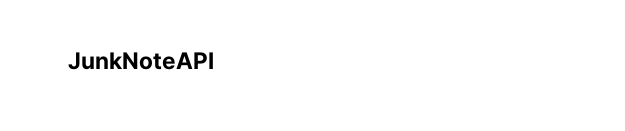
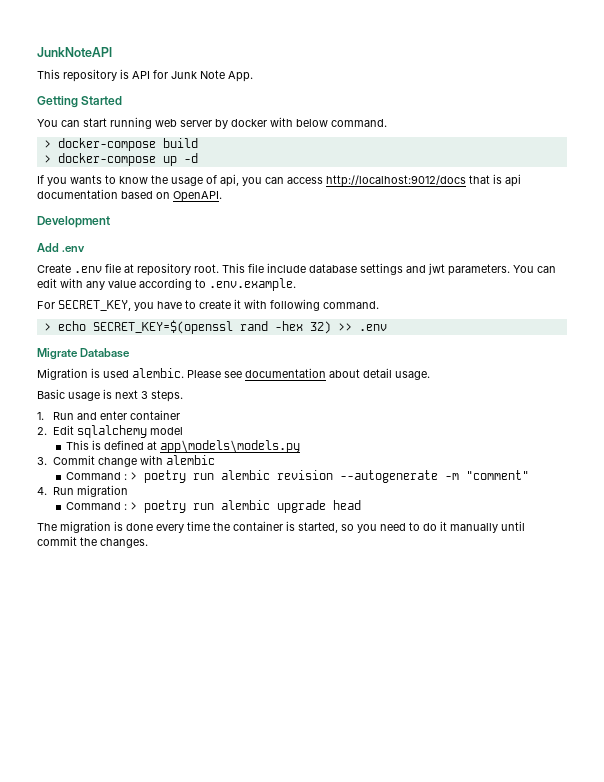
+ This repository is API for Junk Note App.
+ Getting Started
+ You can start running web server by docker with below command.
+ > docker-compose build
+ > docker-compose up -d
+ If you wants to know the usage of api, you can access http://localhost:9012/docs that is api documentation based on OpenAPI.
+ Development
+ Add .env
+ Create .env file at repository root. This file include database settings and jwt parameters. You can edit with any value according to .env.example.
+ For SECRET_KEY, you have to create it with following command.
+ > echo SECRET_KEY=$(openssl rand -hex 32) >> .env
+ Migrate Database
+ Migration is used alembic. Please see documentation about detail usage.
+ Basic usage is next 3 steps.
+ 1. Run and enter container
+ 2. Edit sqlalchemy model
+ This is defined at app\models\models.py
+ 3. Commit change with alembic
+ Command : > poetry run alembic revision --autogenerate -m "comment"
+ 4. Run migration
+ Command : > poetry run alembic upgrade head
+ The migration is done every time the container is started, so you need to do it manually until commit the changes.

